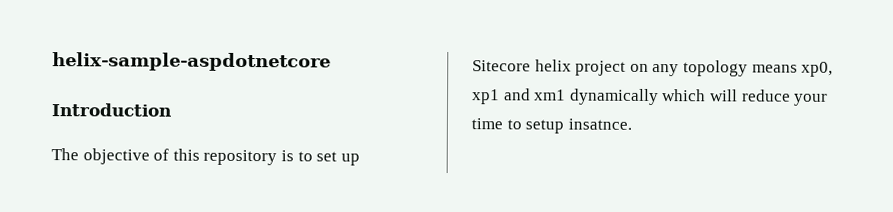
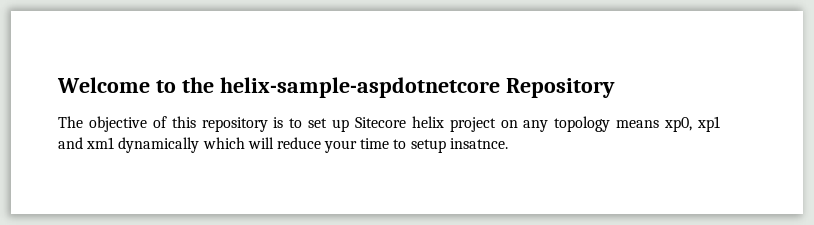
- helix-sample-aspdotnetcore
- Introduction
+ Welcome to the helix-sample-aspdotnetcore Repository

